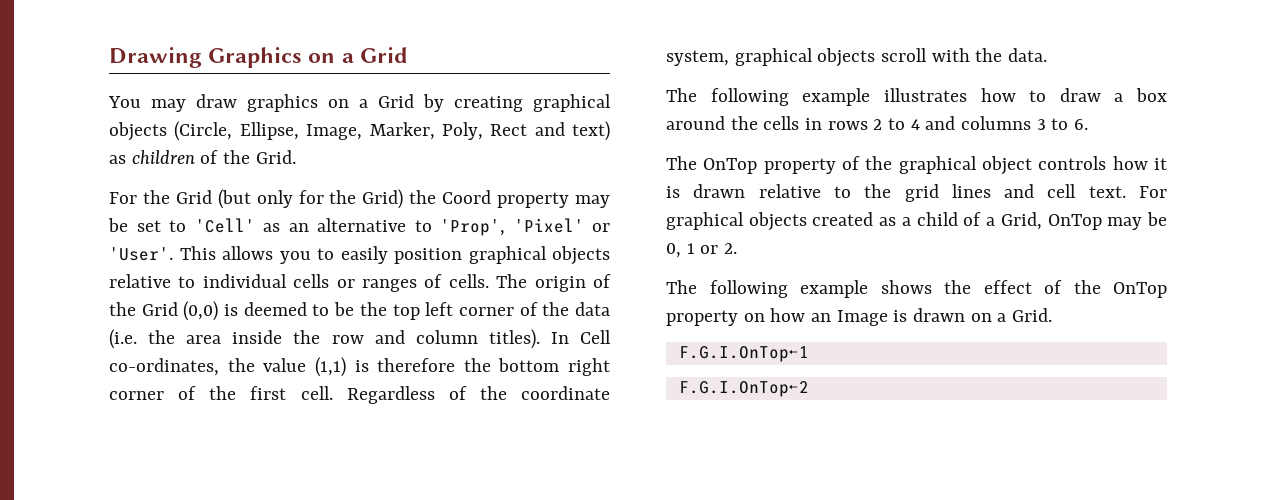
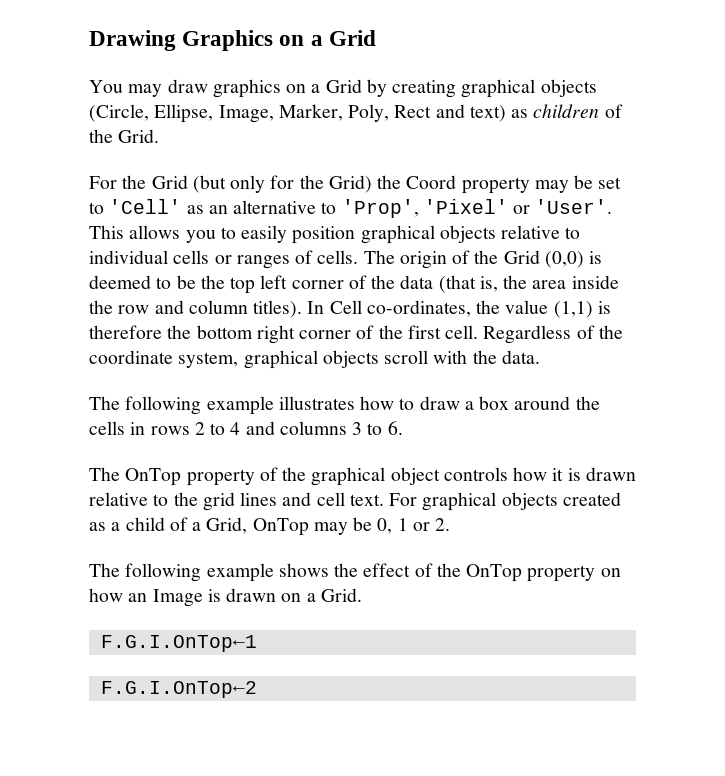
- The origin of the Grid (0,0) is deemed to be the top left corner of the data (i.e. the area inside the row and column titles).
+ The origin of the Grid (0,0) is deemed to be the top left corner of the data (that is, the area inside the row and column titles).

